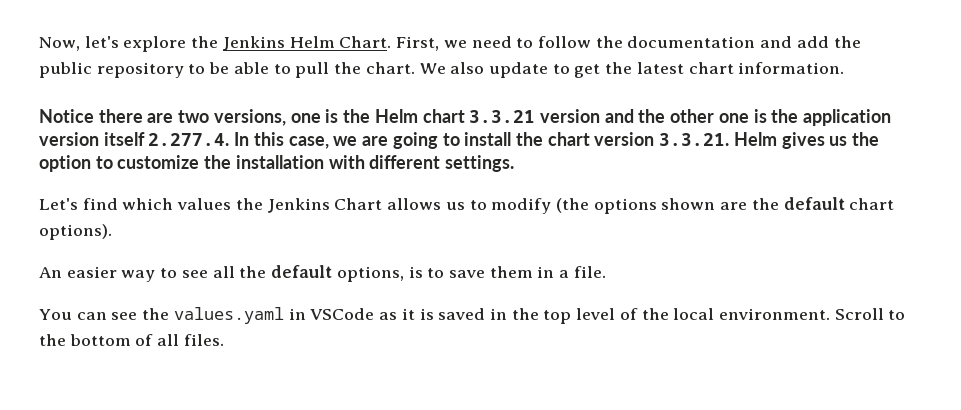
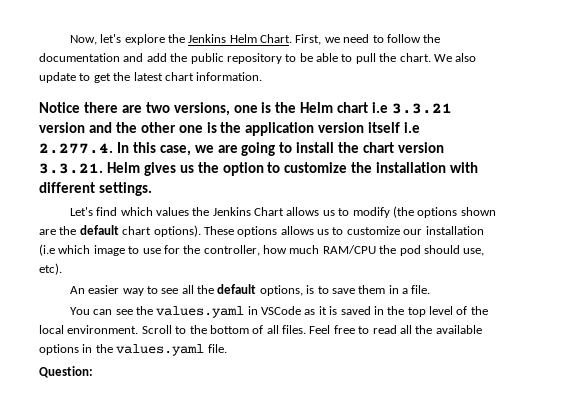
- Notice there are two versions, one is the Helm chart 3.3.21 version and the other one is the application version itself 2.277.4. In this case, we are going to install the chart version 3.3.21. Helm gives us the option to customize the installation with different settings.
+ Notice there are two versions, one is the Helm chart i.e 3.3.21 version and the other one is the application version itself i.e 2.277.4. In this case, we are going to install the chart version 3.3.21. Helm gives us the option to customize the installation with different settings.
+ These options allows us to customize our installation (i.e which image to use for the controller, how much RAM/CPU the pod should use, etc).
+ Feel free to read all the available options in the values.yaml file.
+ Question:

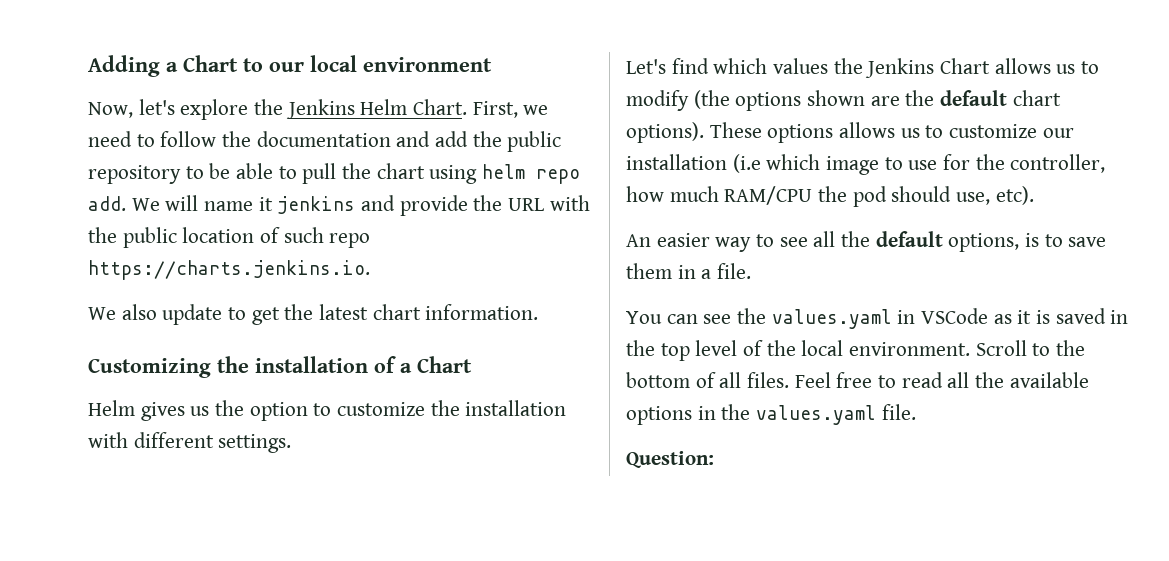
+ Adding a Chart to our local environment
- First, we need to follow the documentation and add the public repository to be able to pull the chart. We also update to get the latest chart information.
+ First, we need to follow the documentation and add the public repository to be able to pull the chart using helm repo add. We will name it jenkins and provide the URL with the public location of such repo https://charts.jenkins.io.
+ We also update to get the latest chart information.
- Notice there are two versions, one is the Helm chart i.e 3.3.21 version and the other one is the application version itself i.e 2.277.4. In this case, we are going to install the chart version 3.3.21. Helm gives us the option to customize the installation with different settings.
+ Customizing the installation of a Chart
+ Helm gives us the option to customize the installation with different settings.

